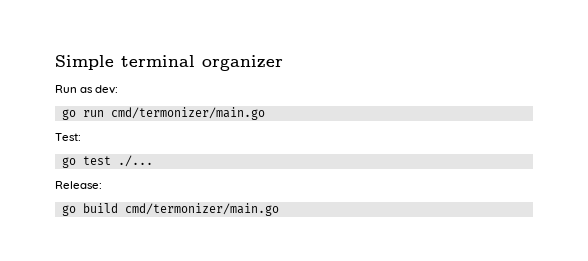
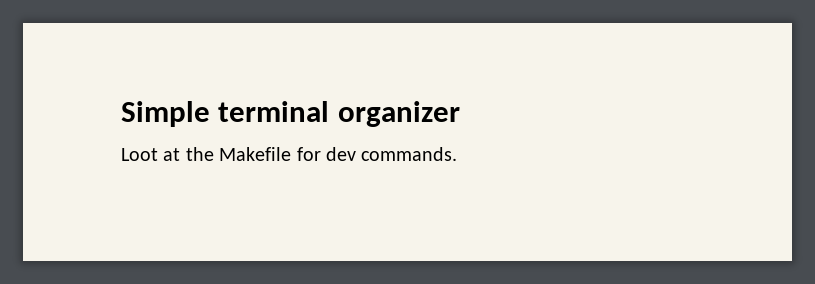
- Run as dev:
- go run cmd/termonizer/main.go
- Test:
- go test ./...
- Release:
- go build cmd/termonizer/main.go
+ Loot at the Makefile for dev commands.

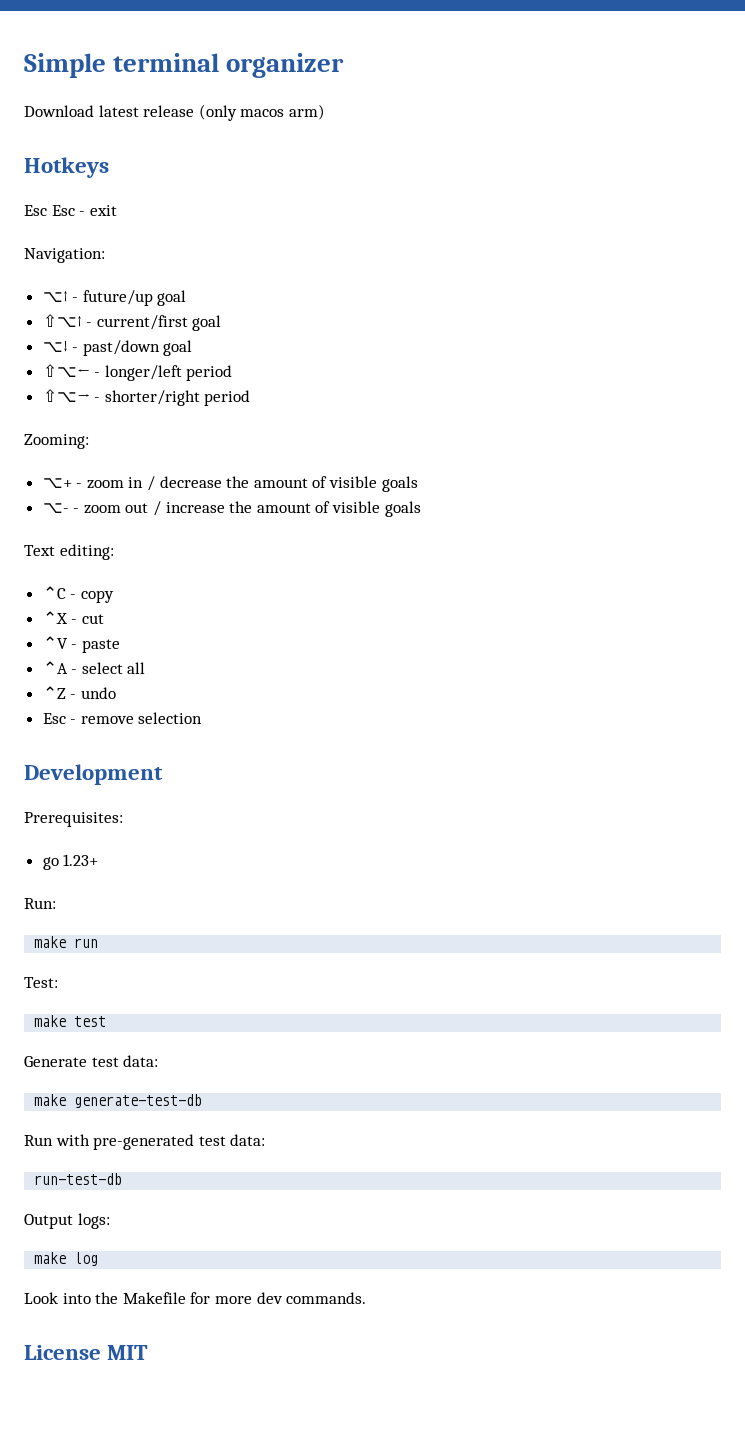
- Loot at the Makefile for dev commands.
+ Download latest release (only macos arm)
+ Hotkeys
+ Esc Esc - exit
+ Navigation:
+ ⌥↑ - future/up goal
+ ⇧⌥↑ - current/first goal
+ ⌥↓ - past/down goal
+ ⇧⌥← - longer/left period
+ ⇧⌥→ - shorter/right period
+ Zooming:
+ ⌥+ - zoom in / decrease the amount of visible goals
+ ⌥- - zoom out / increase the amount of visible goals
+ Text editing:
+ ⌃C - copy
+ ⌃X - cut
+ ⌃V - paste
+ ⌃A - select all
+ ⌃Z - undo
+ Esc - remove selection
+ Development
+ Prerequisites:
+ go 1.23+
+ Run:
+ make run
+ Test:
+ make test
+ Generate test data:
+ make generate-test-db
+ Run with pre-generated test data:
+ run-test-db
+ Output logs:
+ make log
+ Look into the Makefile for more dev commands.
+ License MIT

